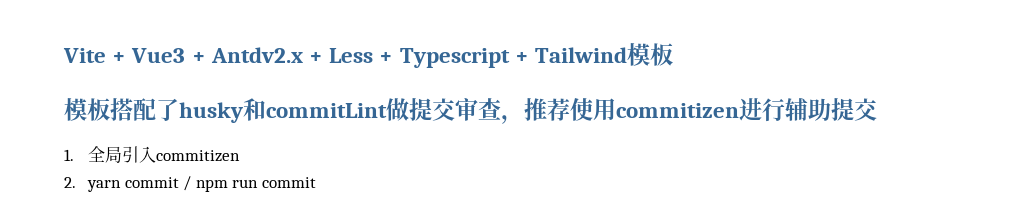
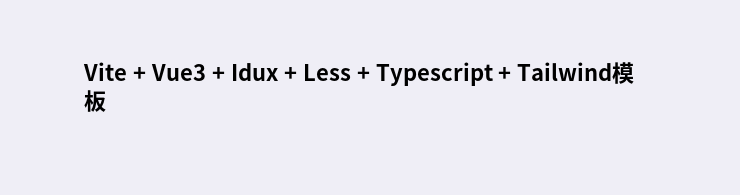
- Vite + Vue3 + Antdv2.x + Less + Typescript + Tailwind模板
+ Vite + Vue3 + Idux + Less + Typescript + Tailwind模板
- 模板搭配了husky和commitLint做提交审查，推荐使用commitizen进行辅助提交
- 1.全局引入commitizen
- 2. yarn commit / npm run commit

